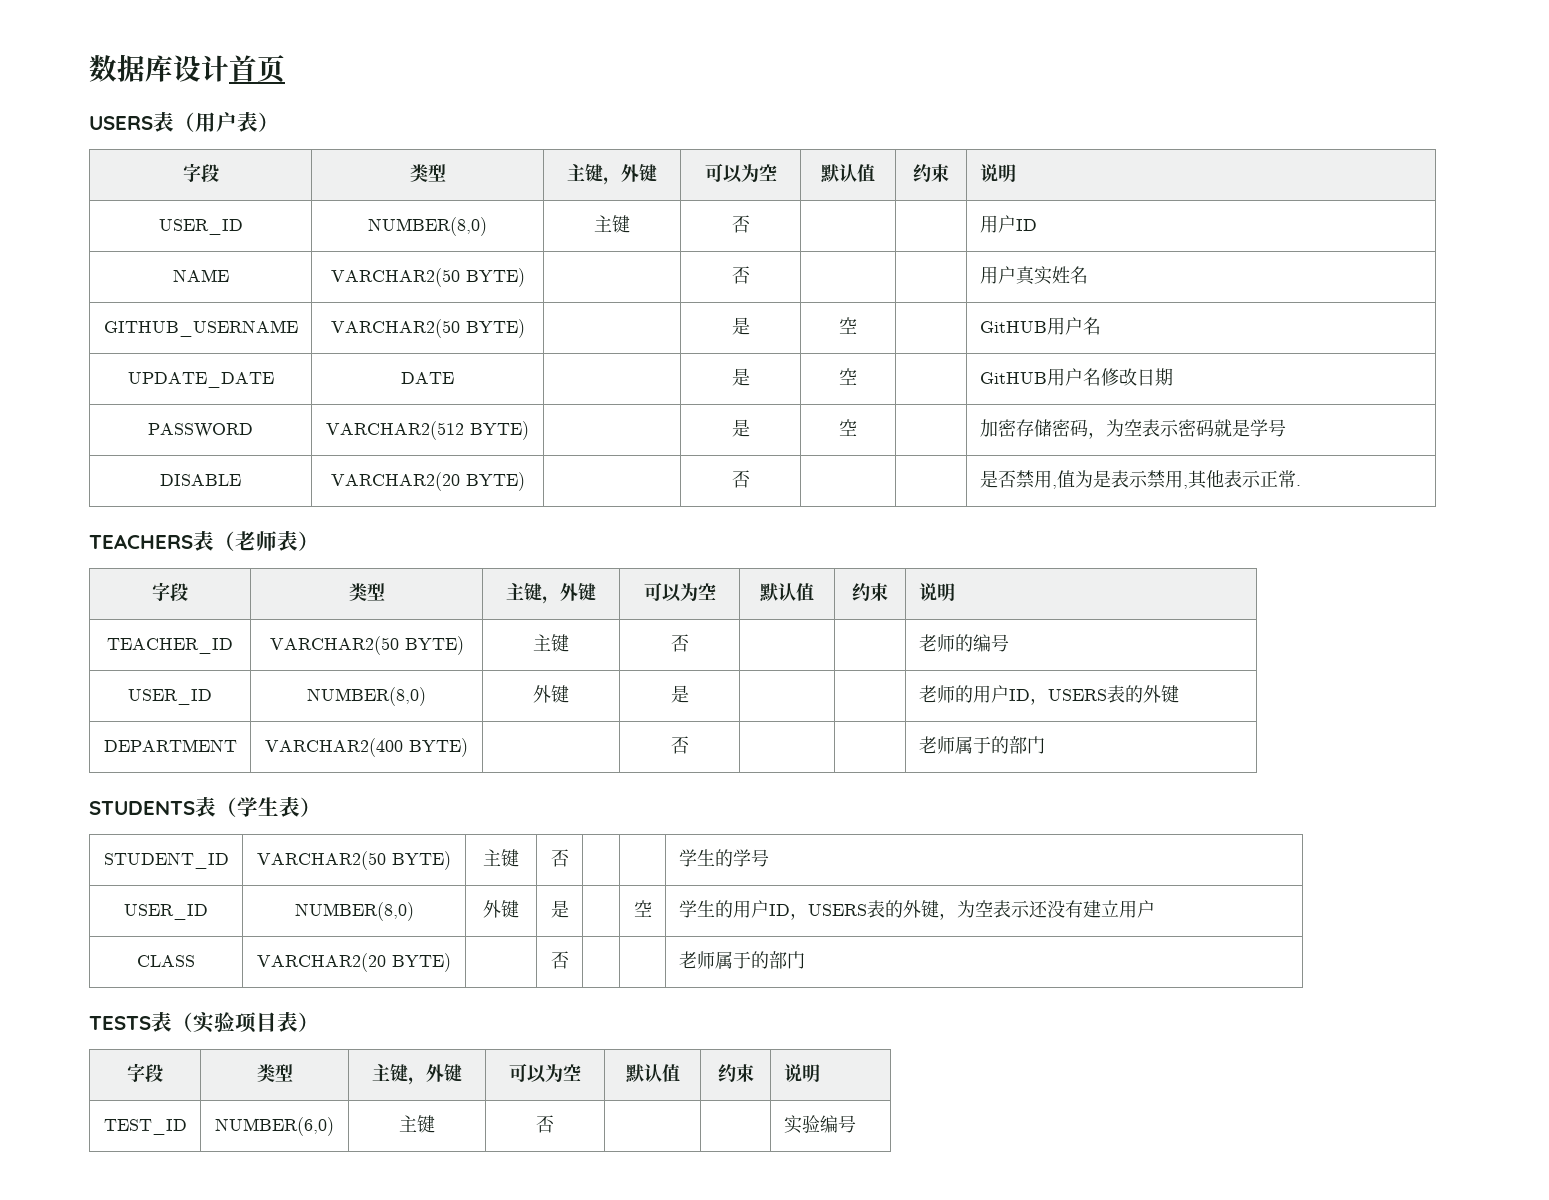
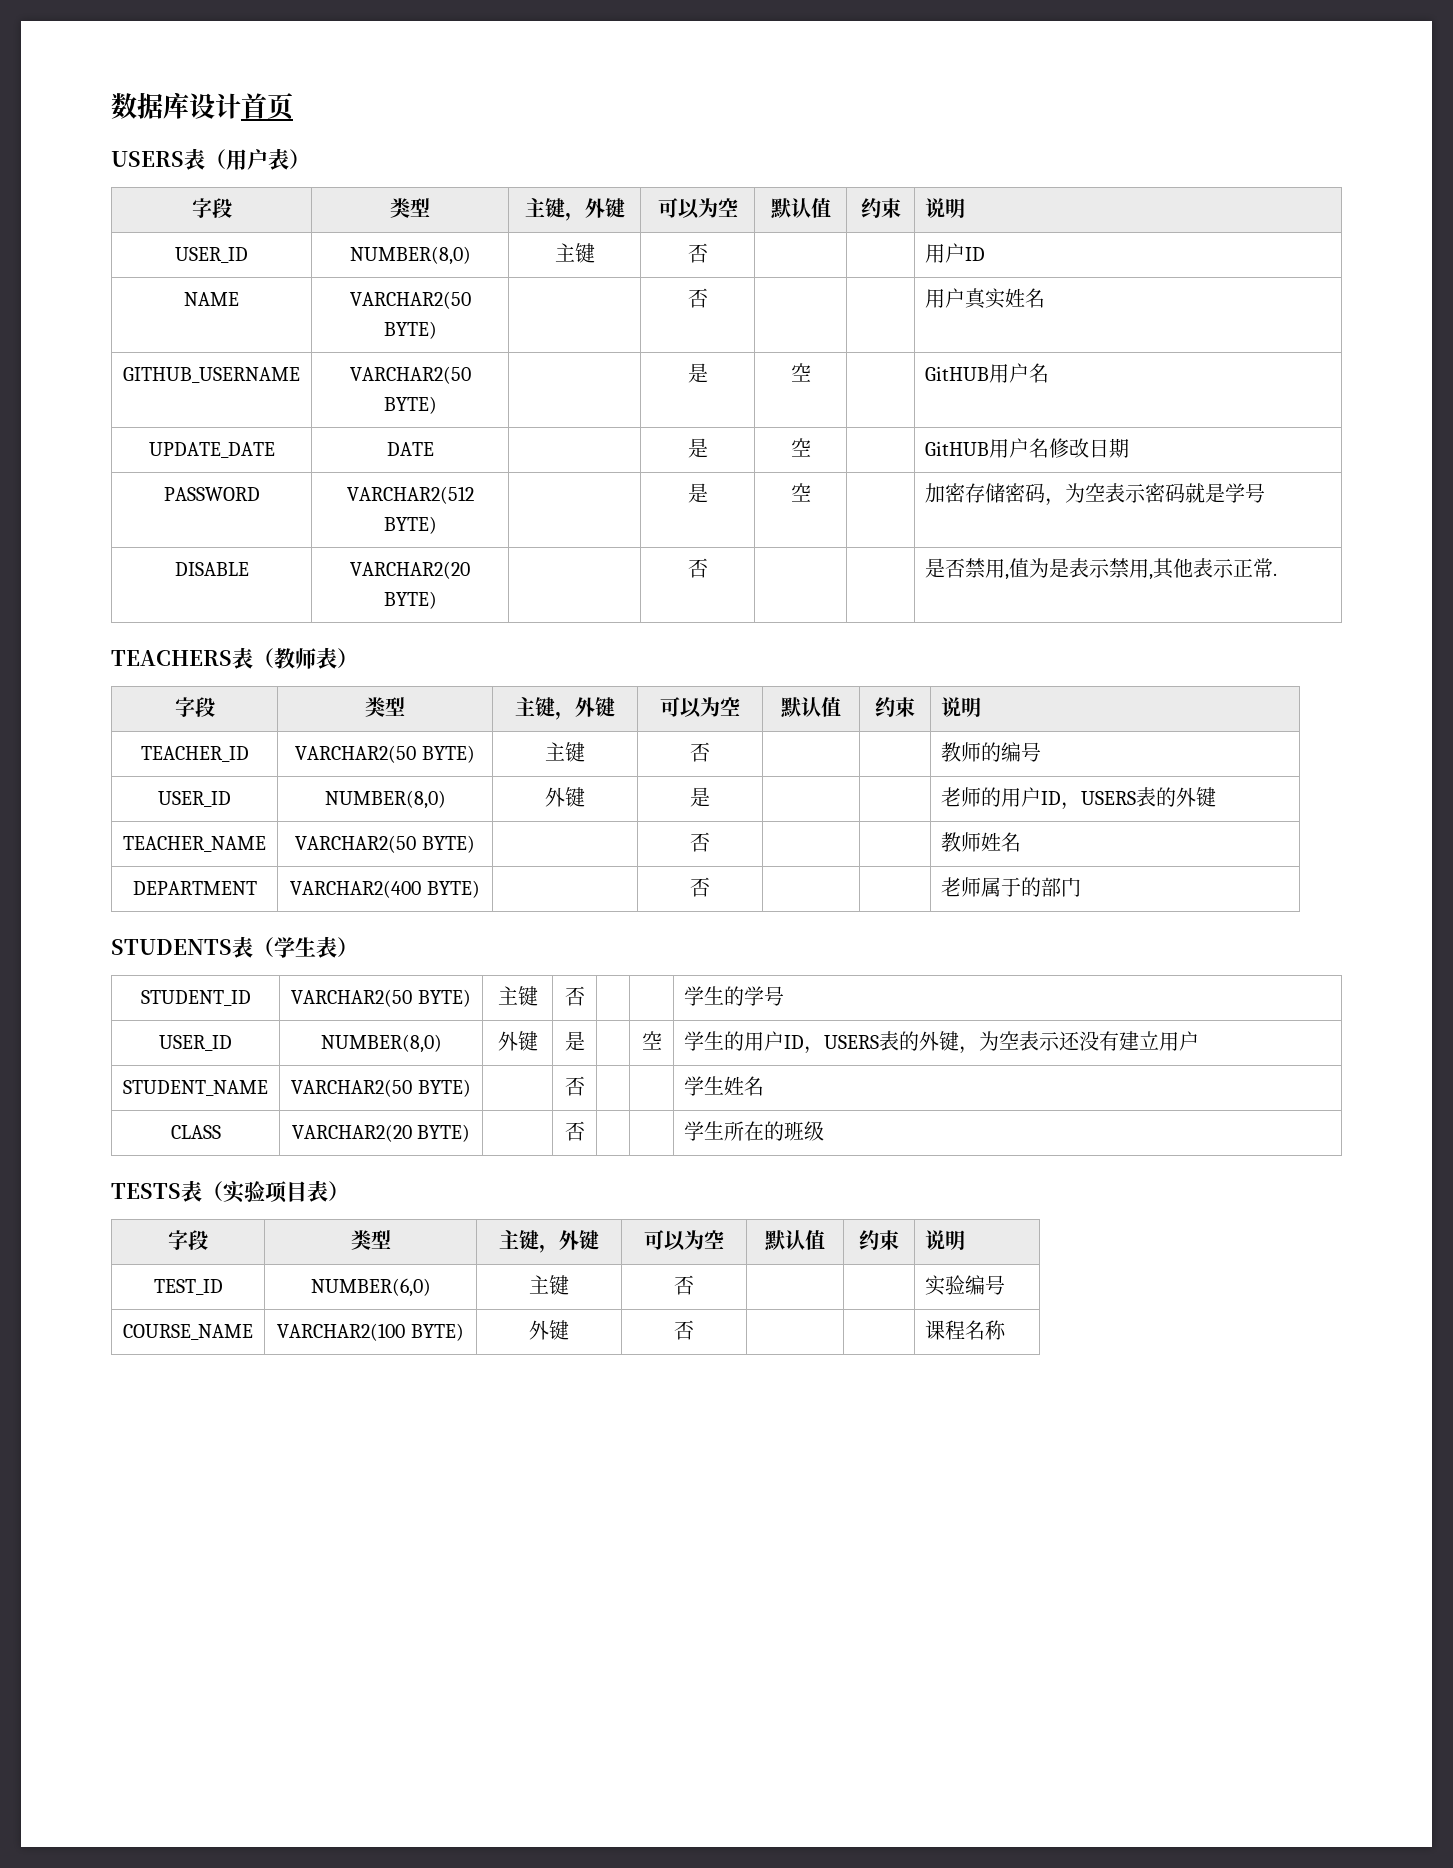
- TEACHERS表（老师表）
+ TEACHERS表（教师表）
- TEACHER_ID | VARCHAR2(50 BYTE) | 主键 | 否 | | | 老师的编号
+ TEACHER_ID | VARCHAR2(50 BYTE) | 主键 | 否 | | | 教师的编号
+ TEACHER_NAME | VARCHAR2(50 BYTE) | | 否 | | | 教师姓名
+ STUDENT_NAME | VARCHAR2(50 BYTE) | | 否 | | | 学生姓名
- CLASS | VARCHAR2(20 BYTE) | | 否 | | | 老师属于的部门
+ CLASS | VARCHAR2(20 BYTE) | | 否 | | | 学生所在的班级
+ COURSE_NAME | VARCHAR2(100 BYTE) | 外键 | 否 | | | 课程名称

